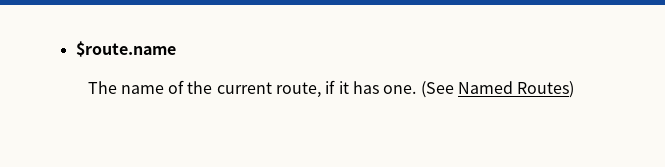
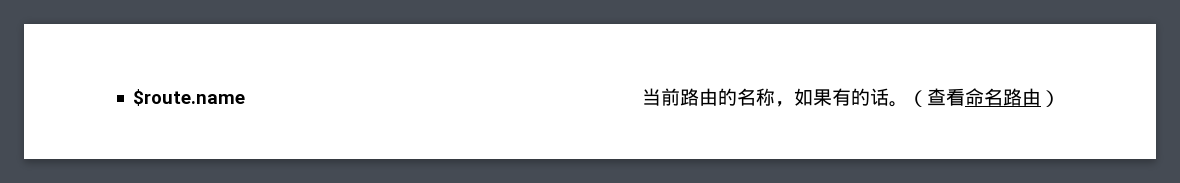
- The name of the current route, if it has one. (See Named Routes)
+ 当前路由的名称，如果有的话。（查看命名路由）

